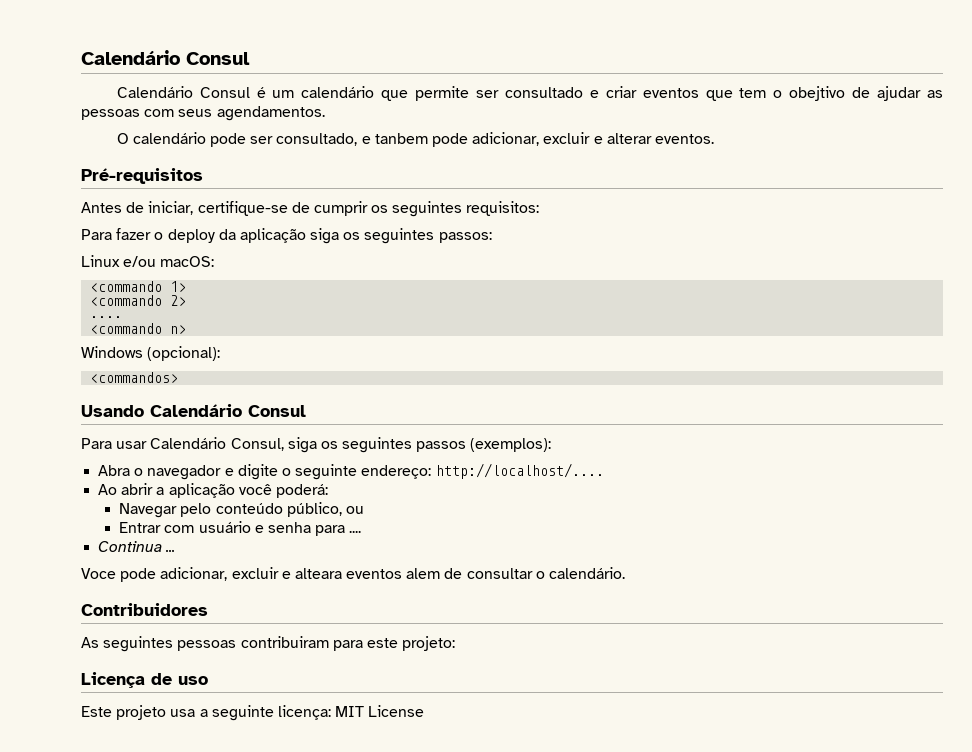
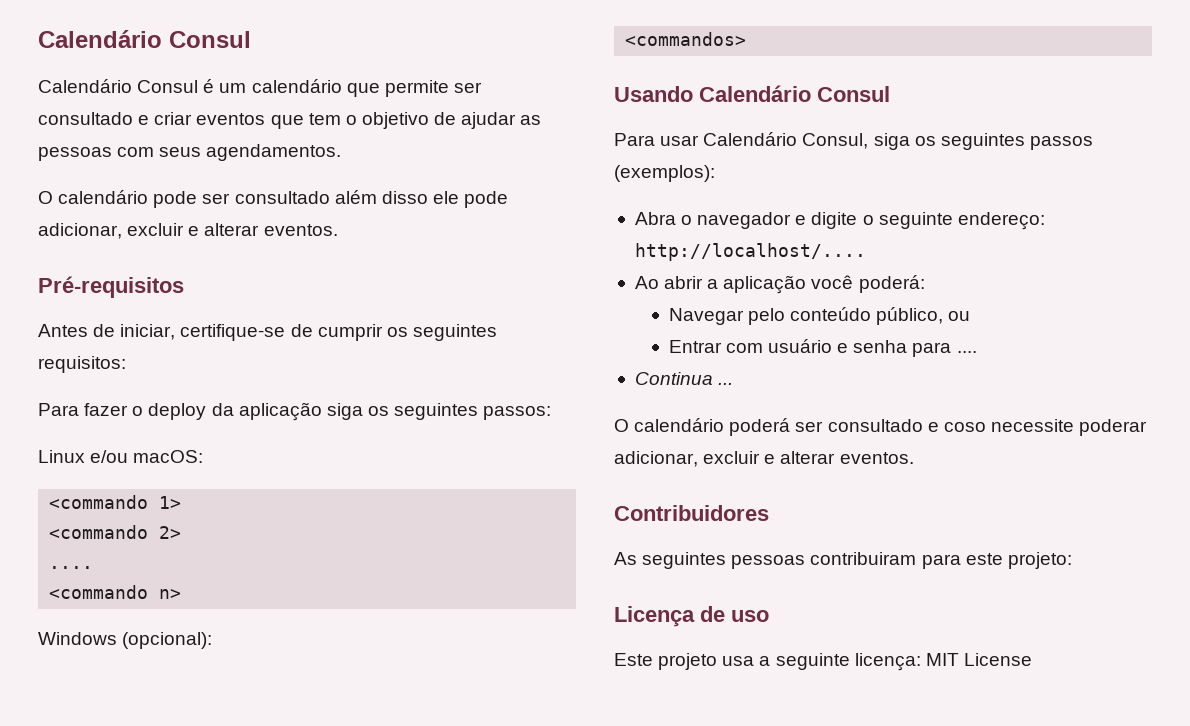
- Calendário Consul é um calendário que permite ser consultado e criar eventos que tem o obejtivo de ajudar as pessoas com seus agendamentos.
+ Calendário Consul é um calendário que permite ser consultado e criar eventos que tem o objetivo de ajudar as pessoas com seus agendamentos.
- O calendário pode ser consultado, e tanbem pode adicionar, excluir e alterar eventos.
+ O calendário pode ser consultado além disso ele pode adicionar, excluir e alterar eventos.
- Voce pode adicionar, excluir e alteara eventos alem de consultar o calendário.
+ O calendário poderá ser consultado e coso necessite poderar adicionar, excluir e alterar eventos.

